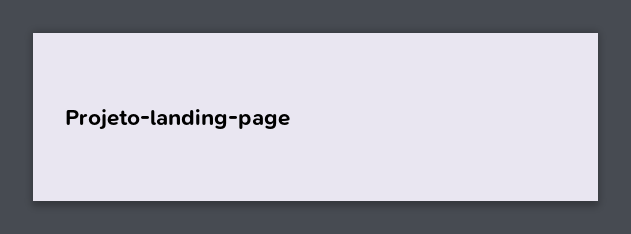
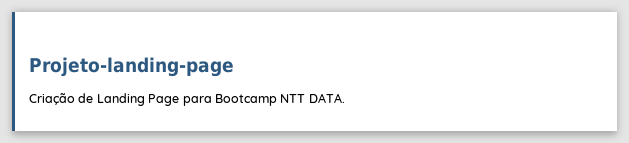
+ Criação de Landing Page para Bootcamp NTT DATA.

